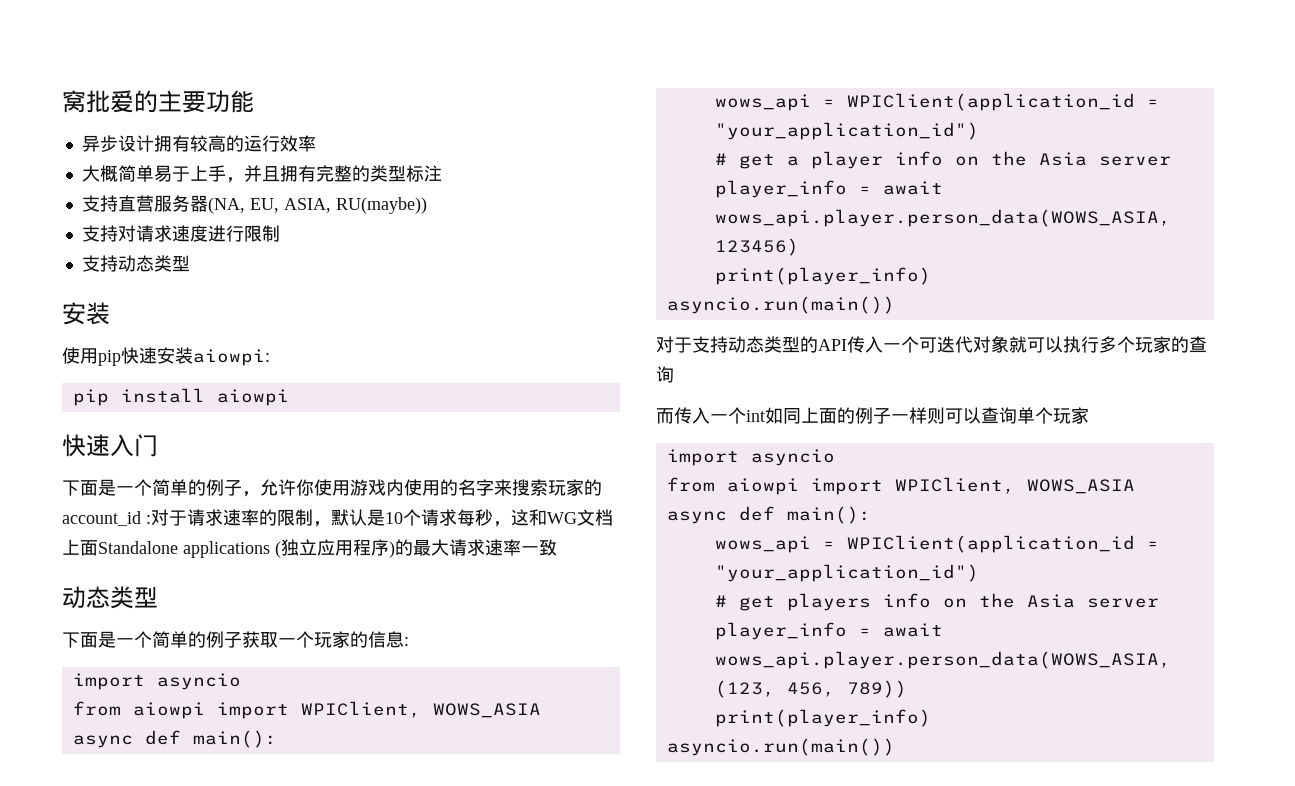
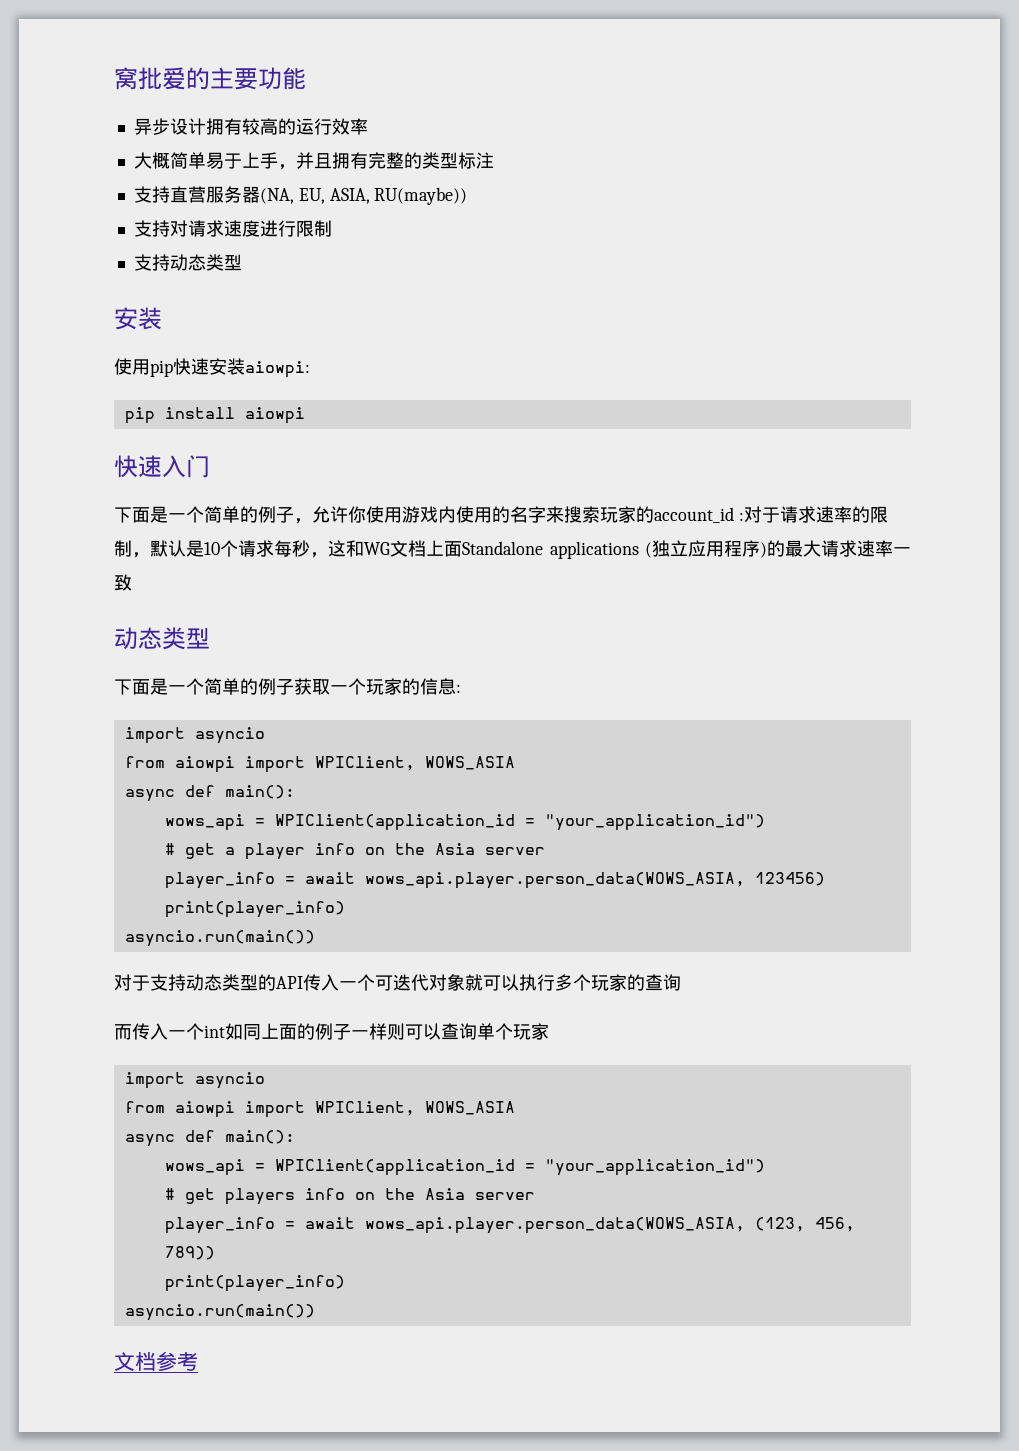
+ 文档参考

